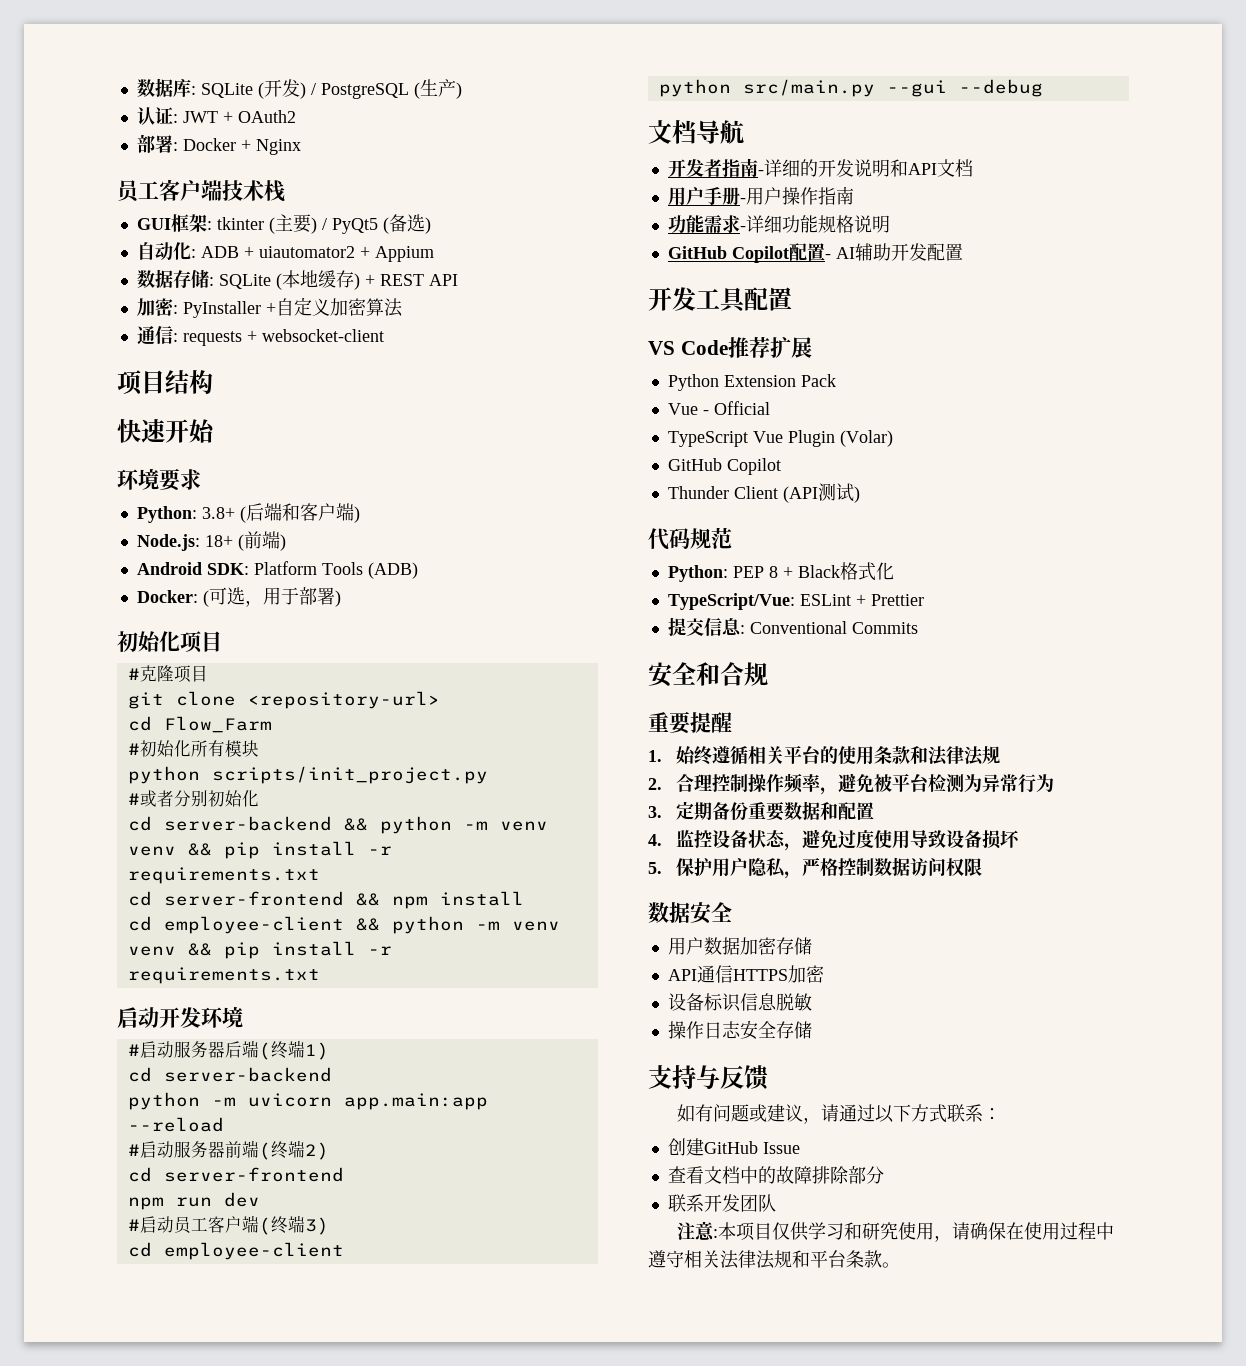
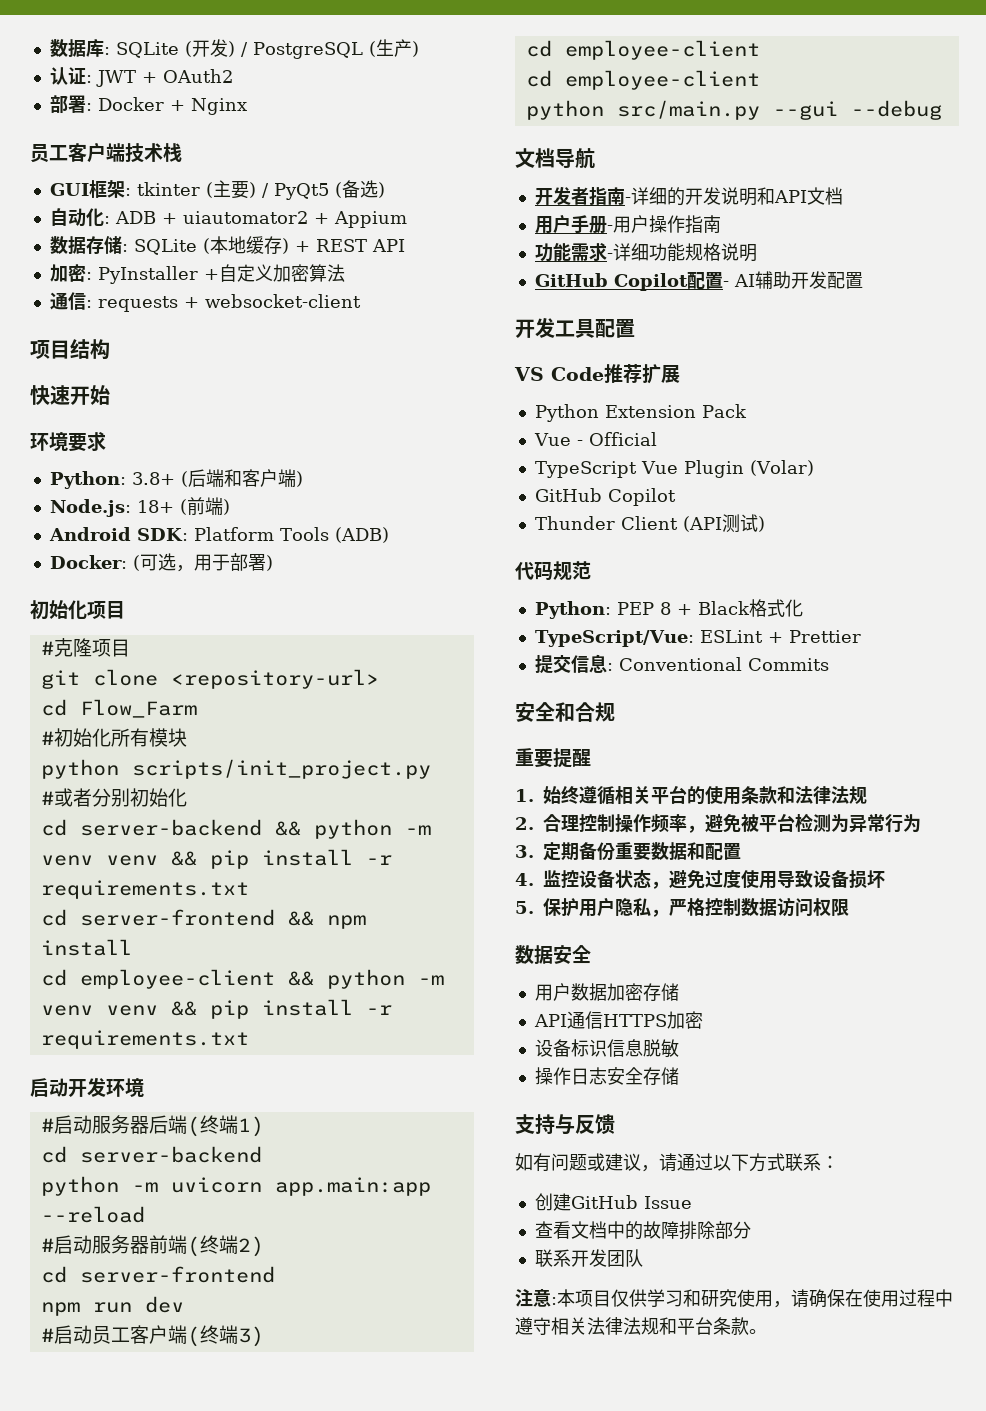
  #启动员工客户端(终端3)
+ cd employee-client

